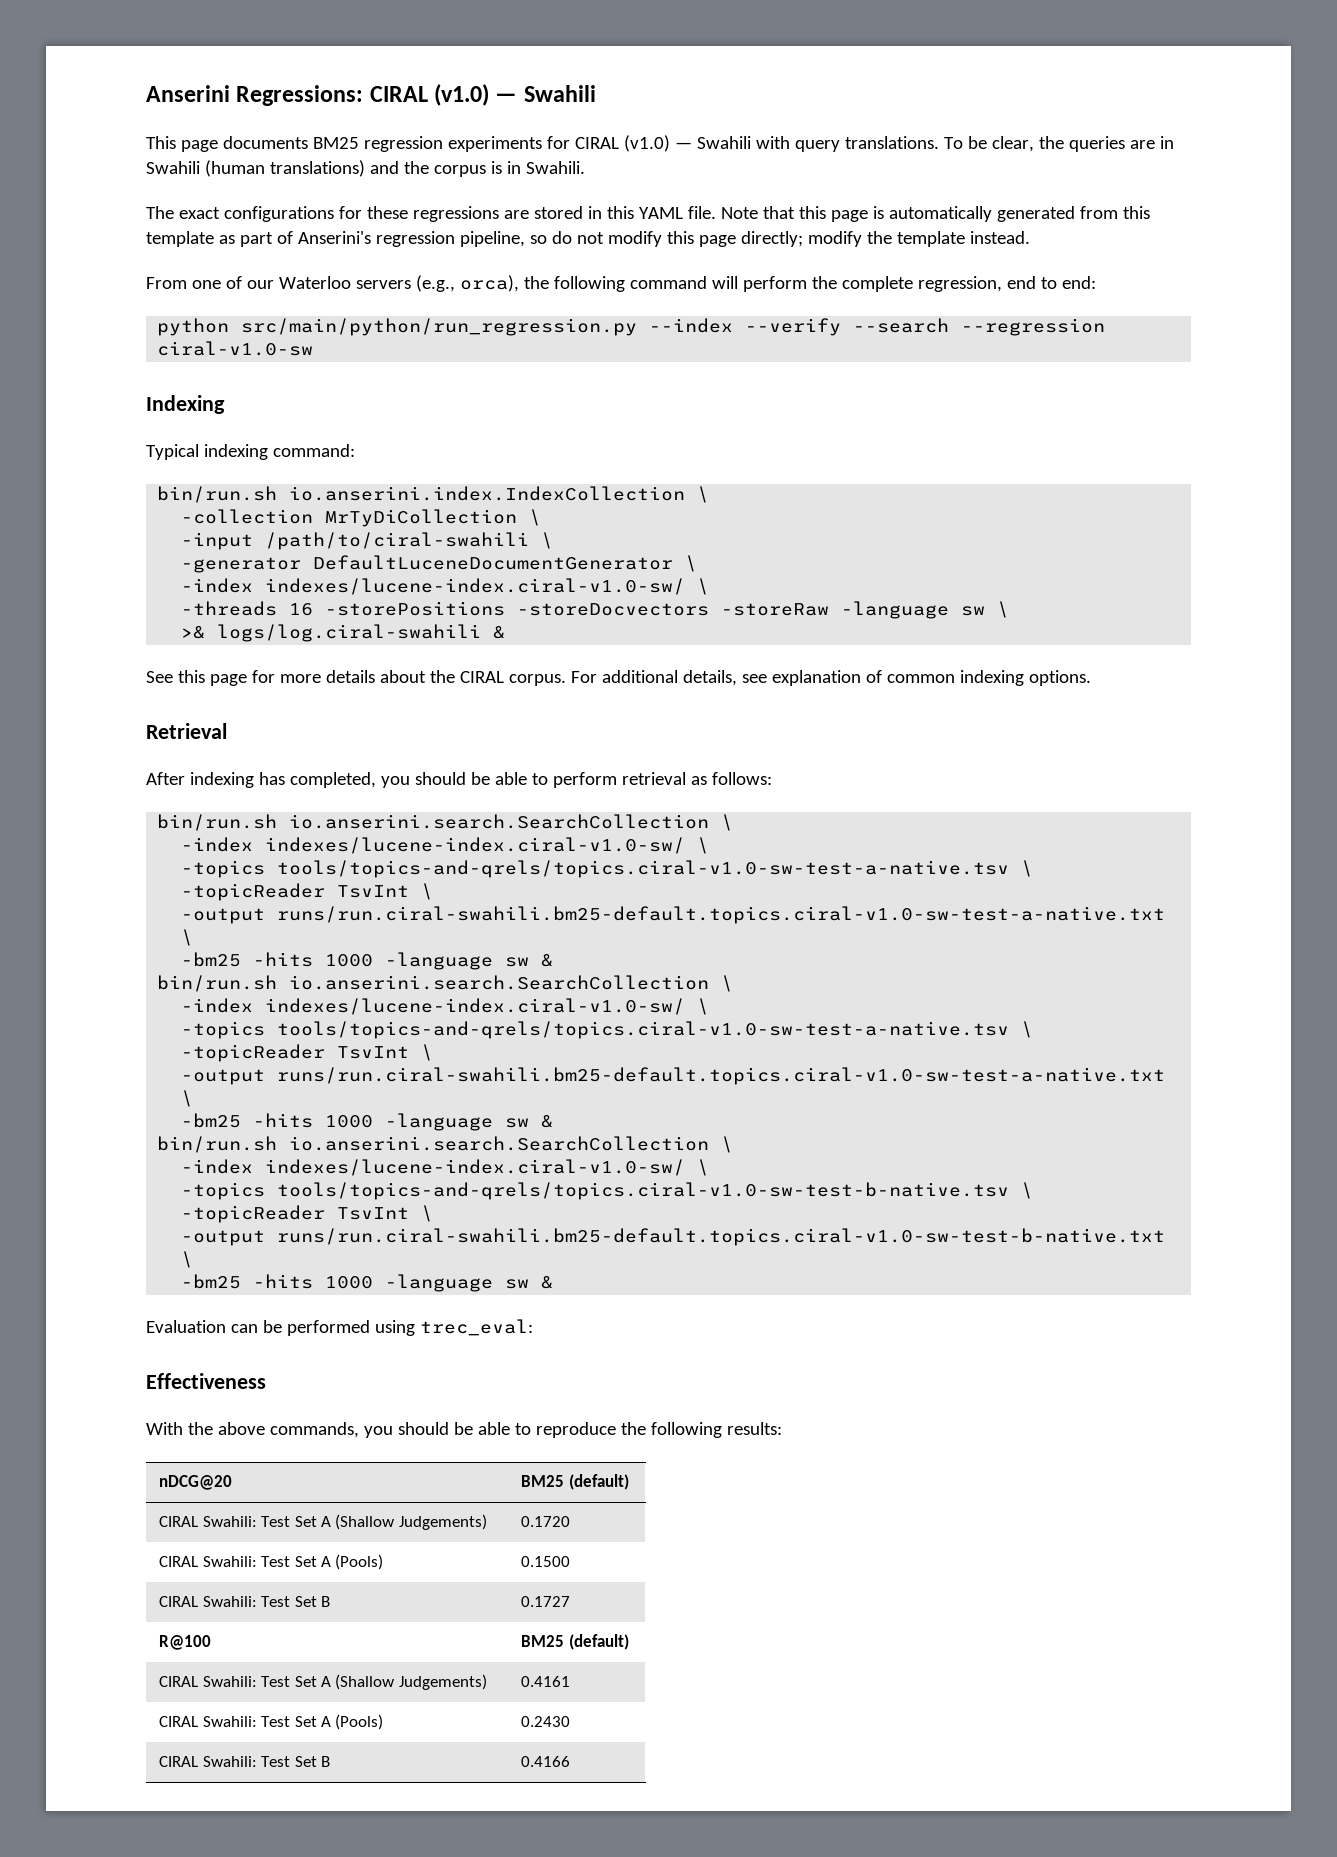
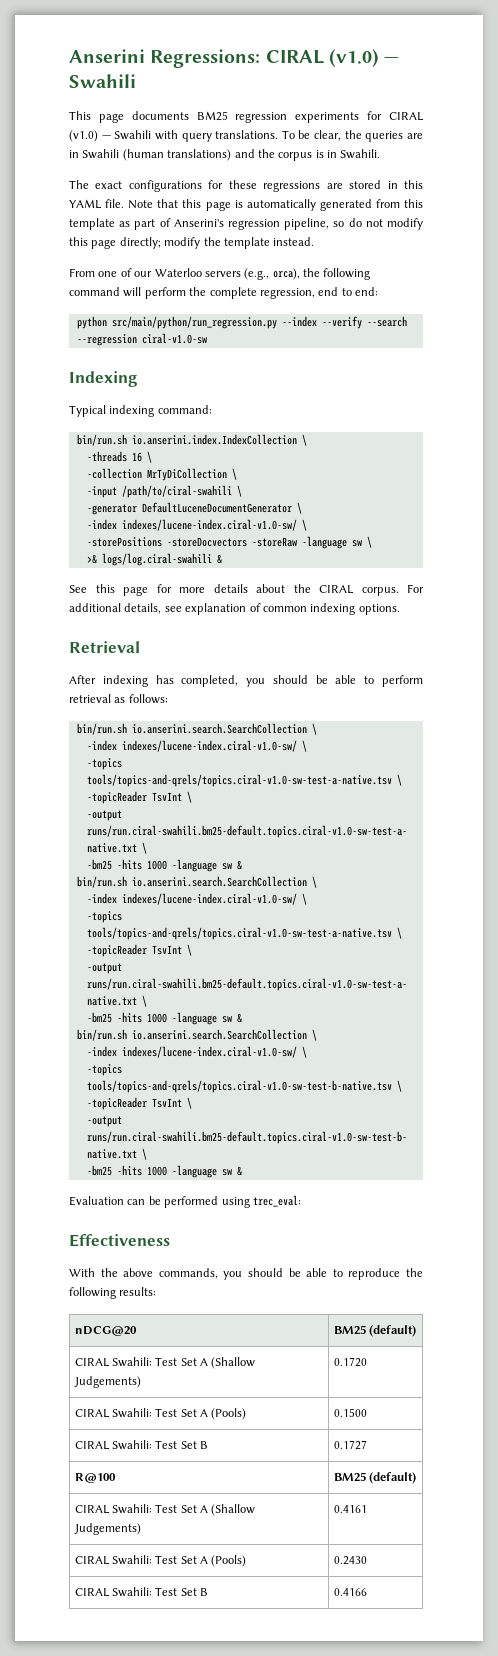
+ -threads 16 \
- -threads 16 -storePositions -storeDocvectors -storeRaw -language sw \
+ -storePositions -storeDocvectors -storeRaw -language sw \

